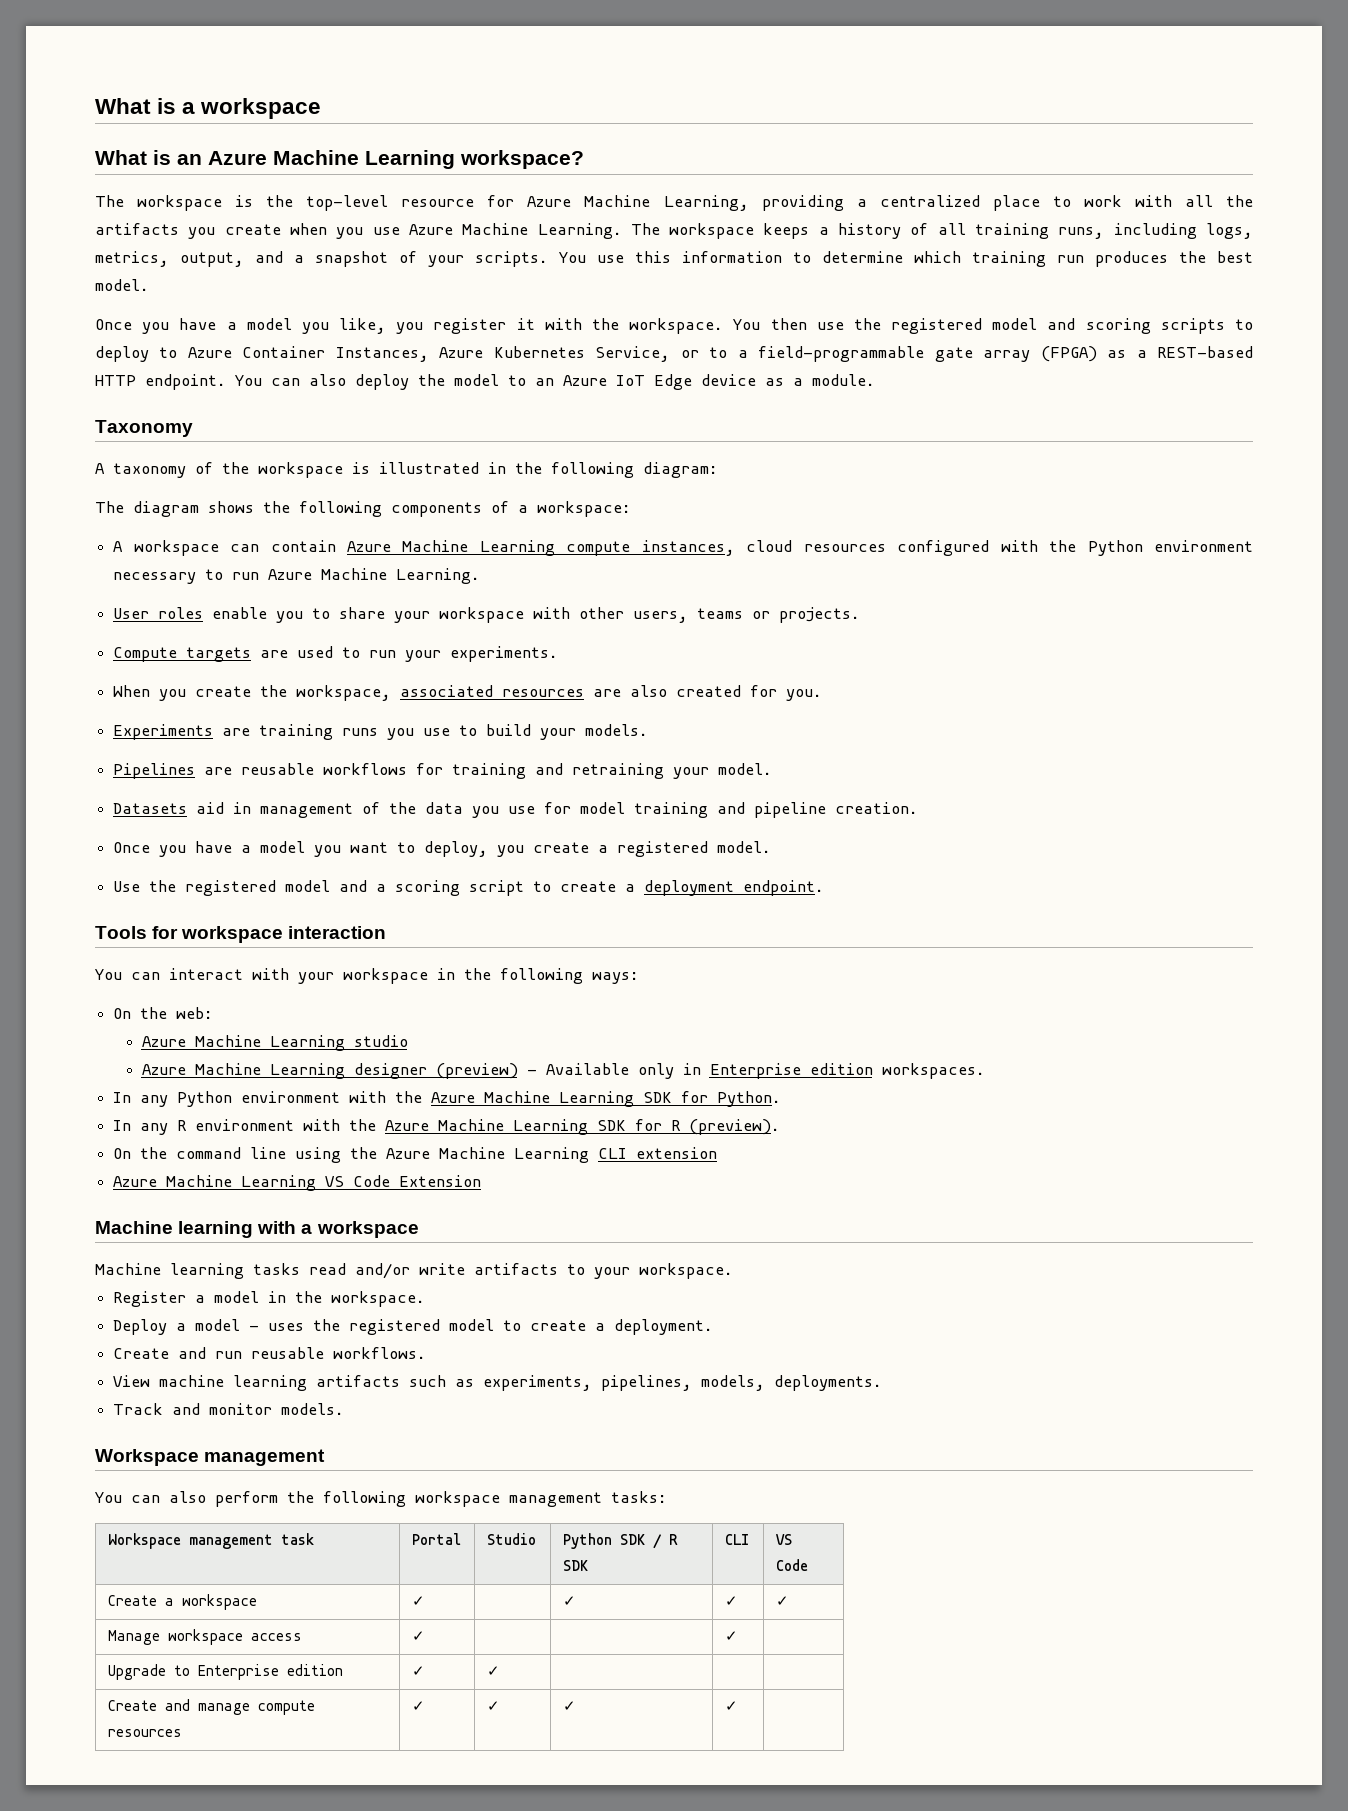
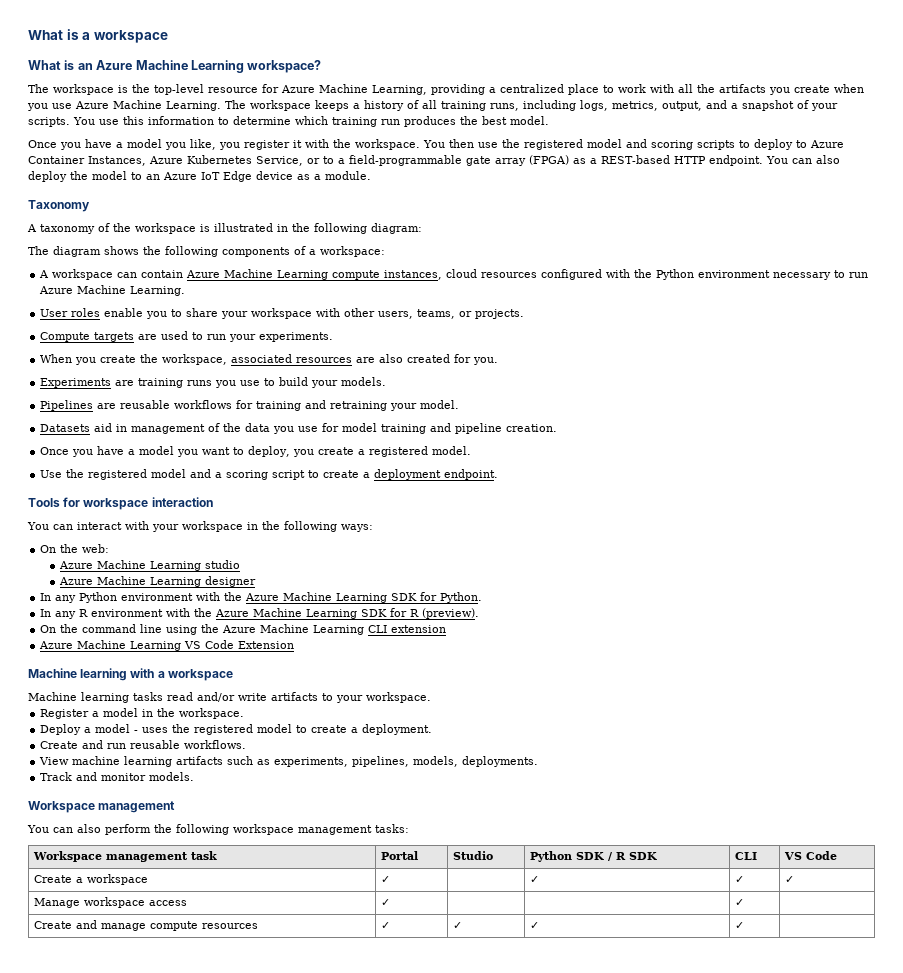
- User roles enable you to share your workspace with other users, teams or projects.
+ User roles enable you to share your workspace with other users, teams, or projects.
- Azure Machine Learning designer (preview) - Available only in Enterprise edition workspaces.
+ Azure Machine Learning designer
- Upgrade to Enterprise edition | ✓ | ✓ | | |

